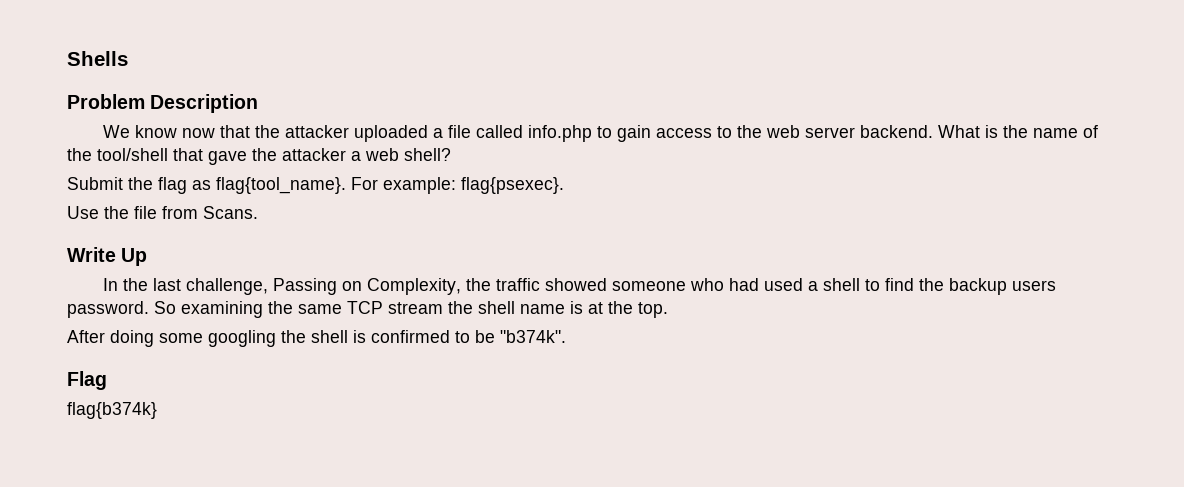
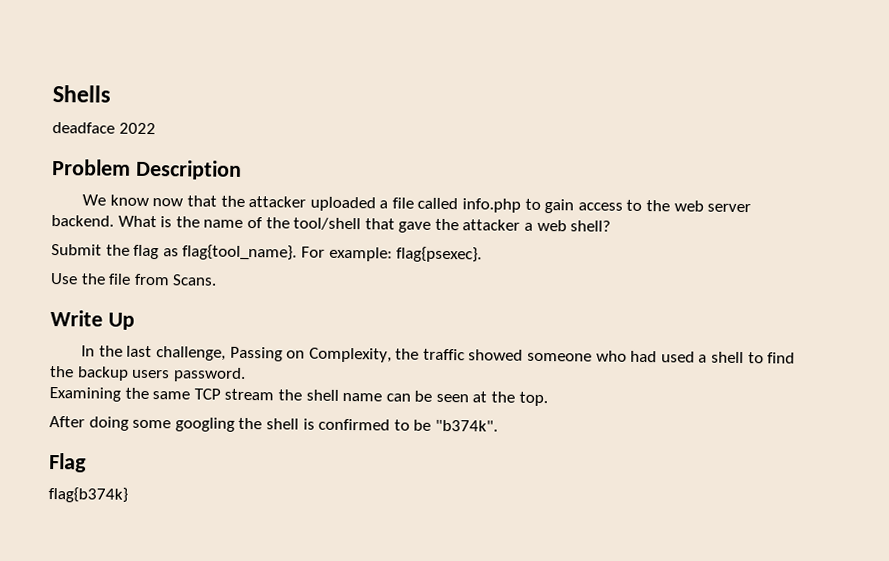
+ deadface 2022
- In the last challenge, Passing on Complexity, the traffic showed someone who had used a shell to find the backup users password. So examining the same TCP stream the shell name is at the top.
+ In the last challenge, Passing on Complexity, the traffic showed someone who had used a shell to find the backup users password.
+ Examining the same TCP stream the shell name can be seen at the top.

